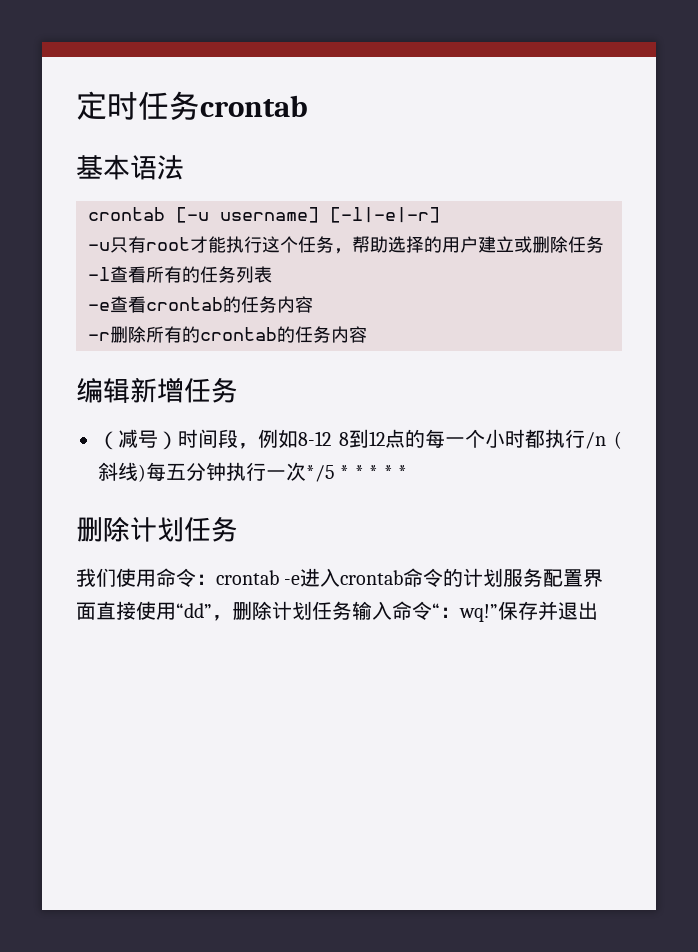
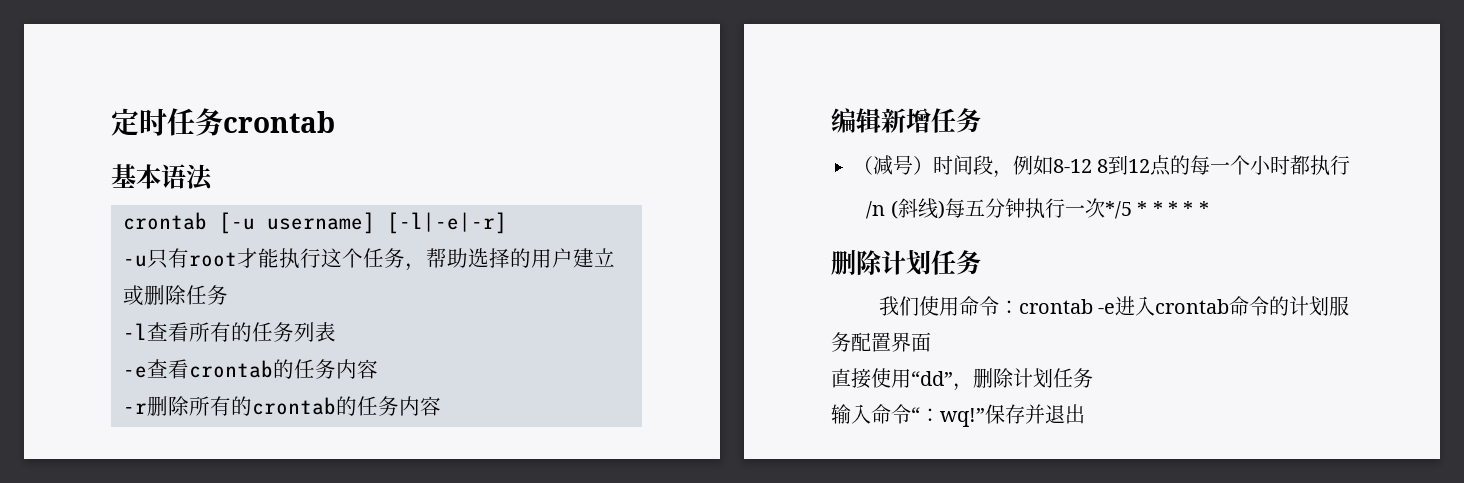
- （减号）时间段，例如8-12 8到12点的每一个小时都执行/n (斜线)每五分钟执行一次*/5 * * * * *
+ （减号）时间段，例如8-12 8到12点的每一个小时都执行
+ /n (斜线)每五分钟执行一次*/5 * * * * *
- 我们使用命令：crontab -e进入crontab命令的计划服务配置界面直接使用“dd”，删除计划任务输入命令“：wq!”
+ 我们使用命令：crontab -e进入crontab命令的计划服务配置界面
+ 直接使用“dd”，删除计划任务
+ 输入命令“：wq!”

